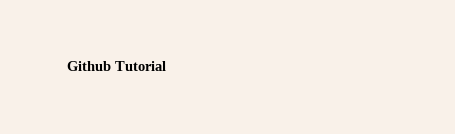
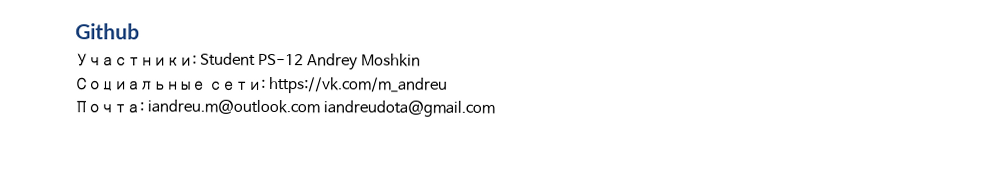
- Github Tutorial
+ Github
+ Участники: Student PS-12 Andrey Moshkin
+ Социальные сети: https://vk.com/m_andreu
+ Почта: iandreu.m@outlook.com iandreudota@gmail.com

